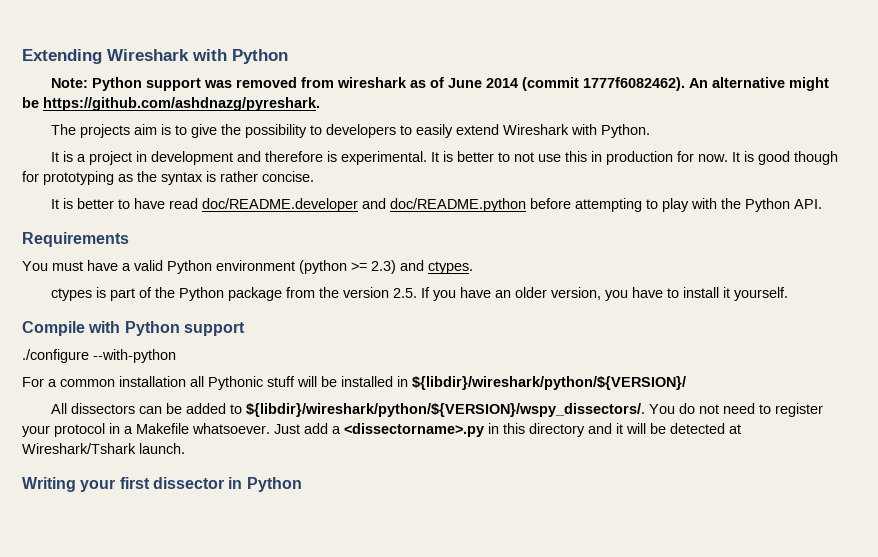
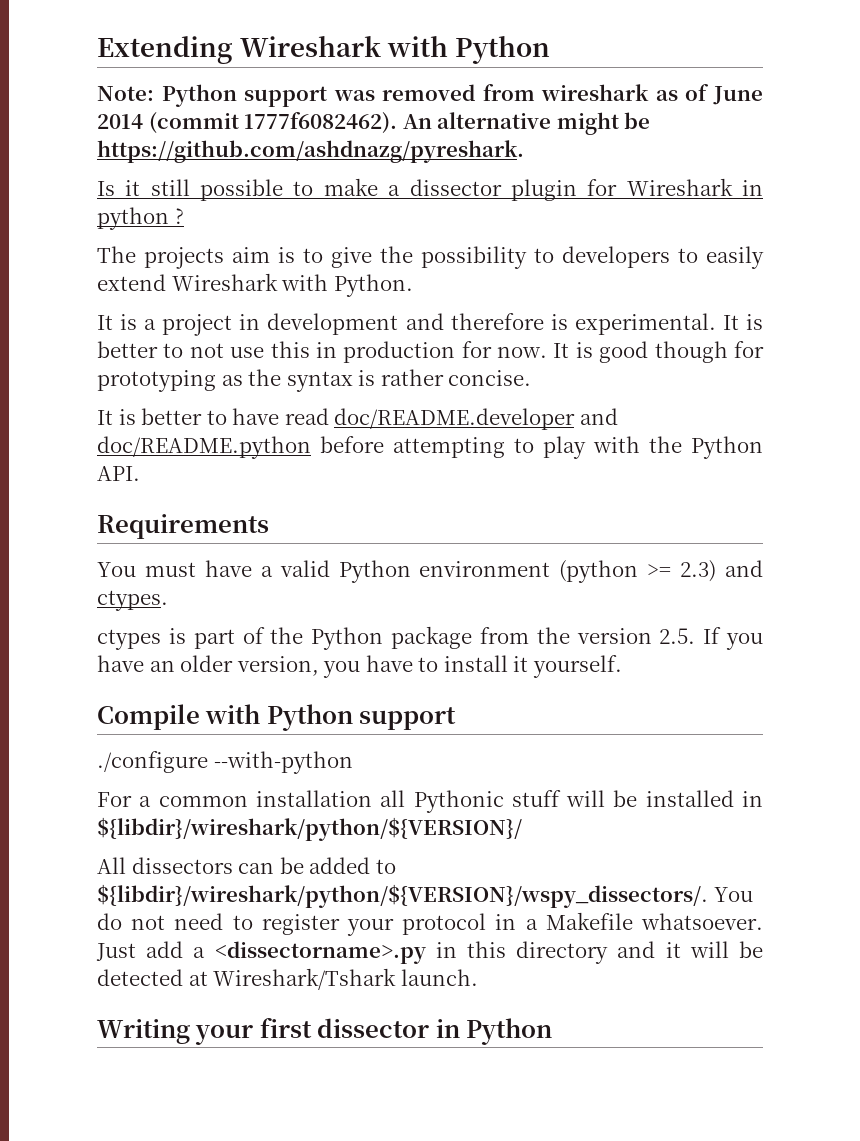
+ Is it still possible to make a dissector plugin for Wireshark in python ?

